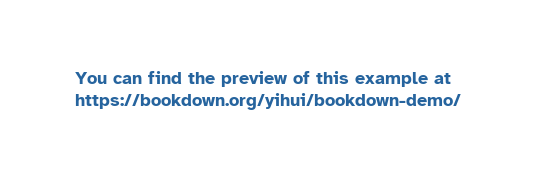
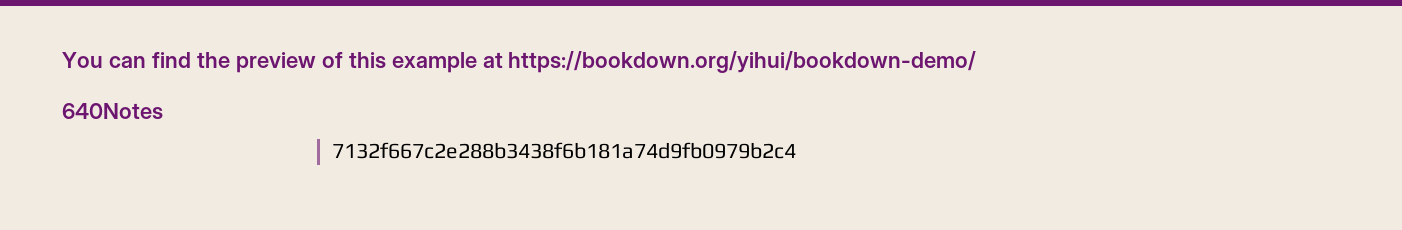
+ 640Notes
+ 7132f667c2e288b3438f6b181a74d9fb0979b2c4

